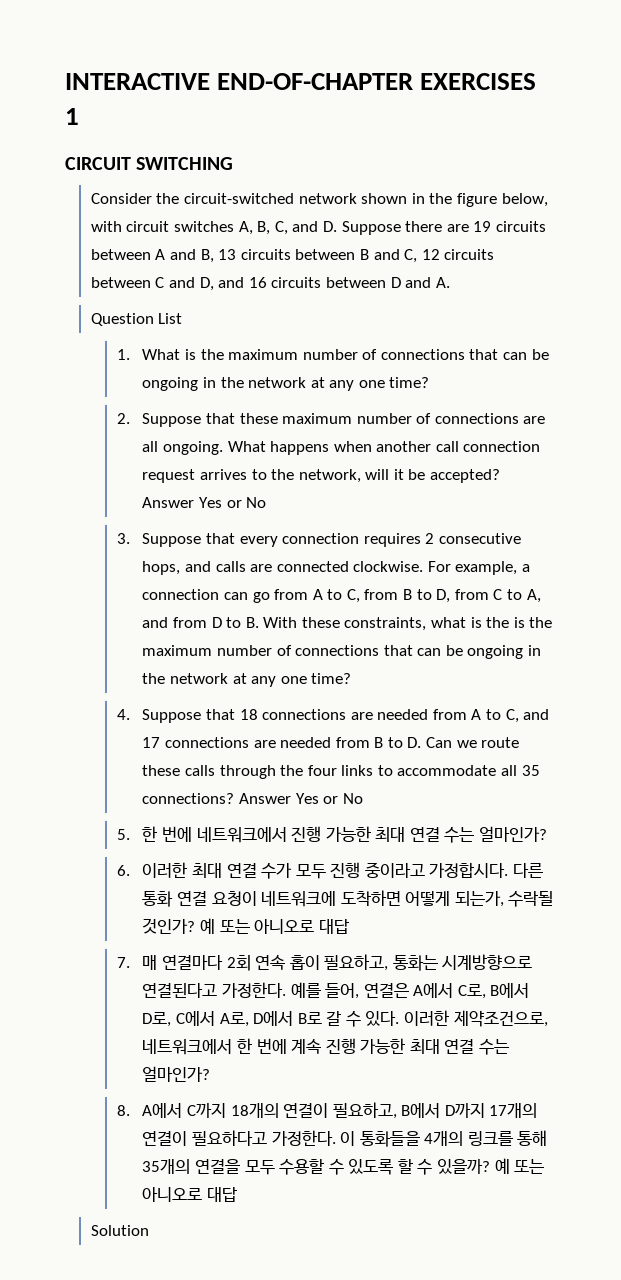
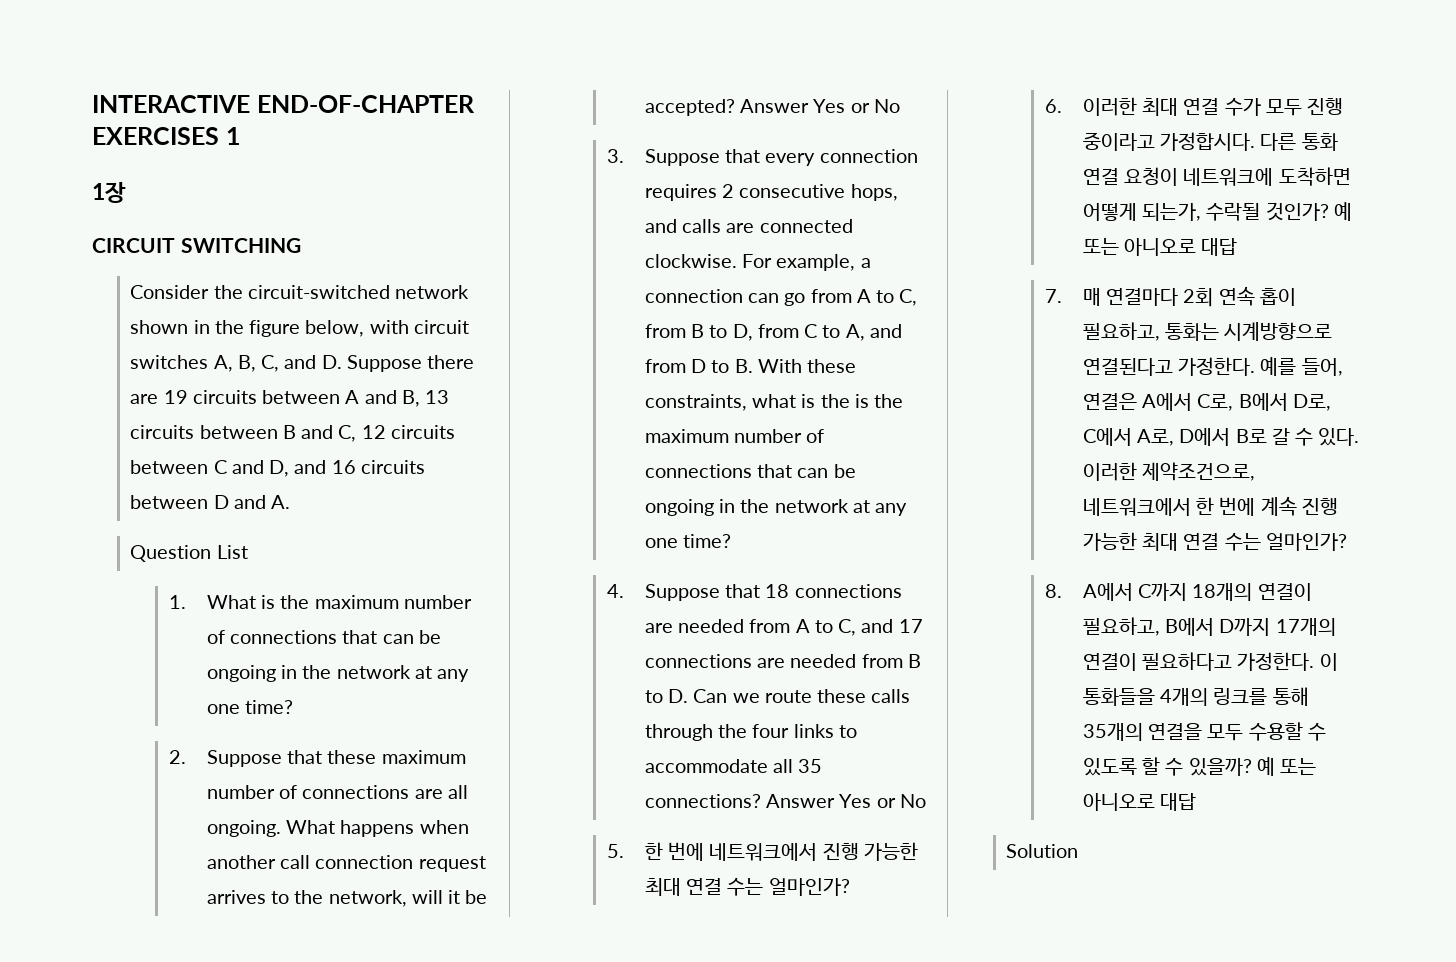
+ 1장

